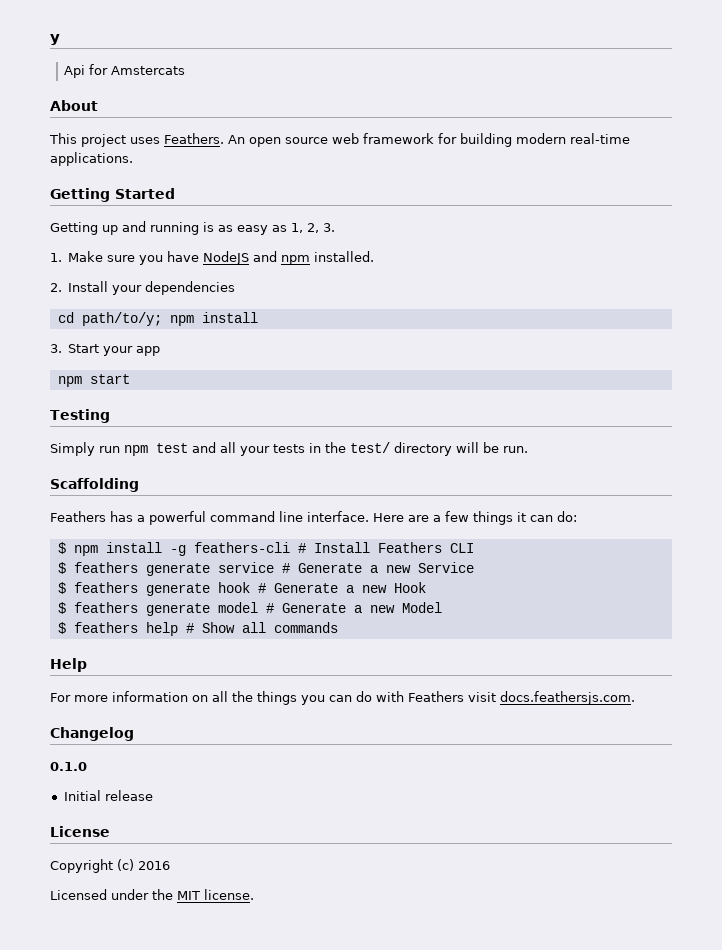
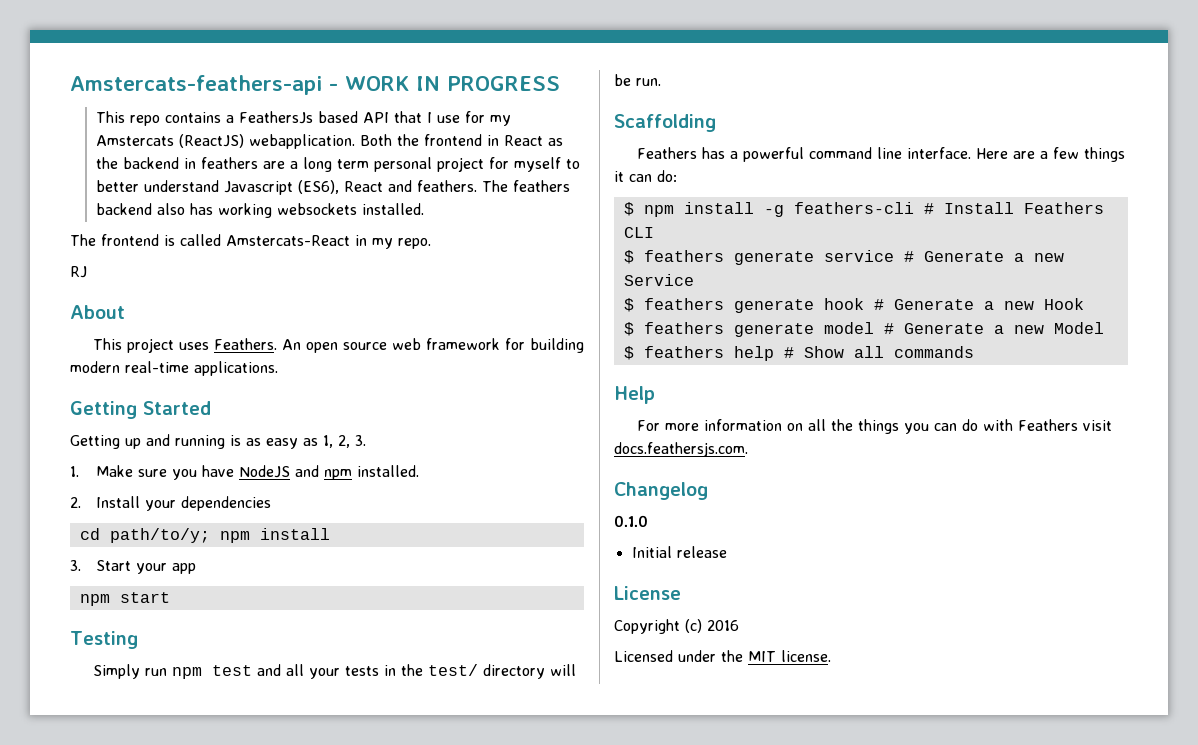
- y
- Api for Amstercats
+ Amstercats-feathers-api - WORK IN PROGRESS
+ This repo contains a FeathersJs based API that I use for my Amstercats (ReactJS) webapplication. Both the frontend in React as the backend in feathers are a long term personal project for myself to better understand Javascript (ES6), React and feathers. The feathers backend also has working websockets installed.
+ The frontend is called Amstercats-React in my repo.
+ RJ

